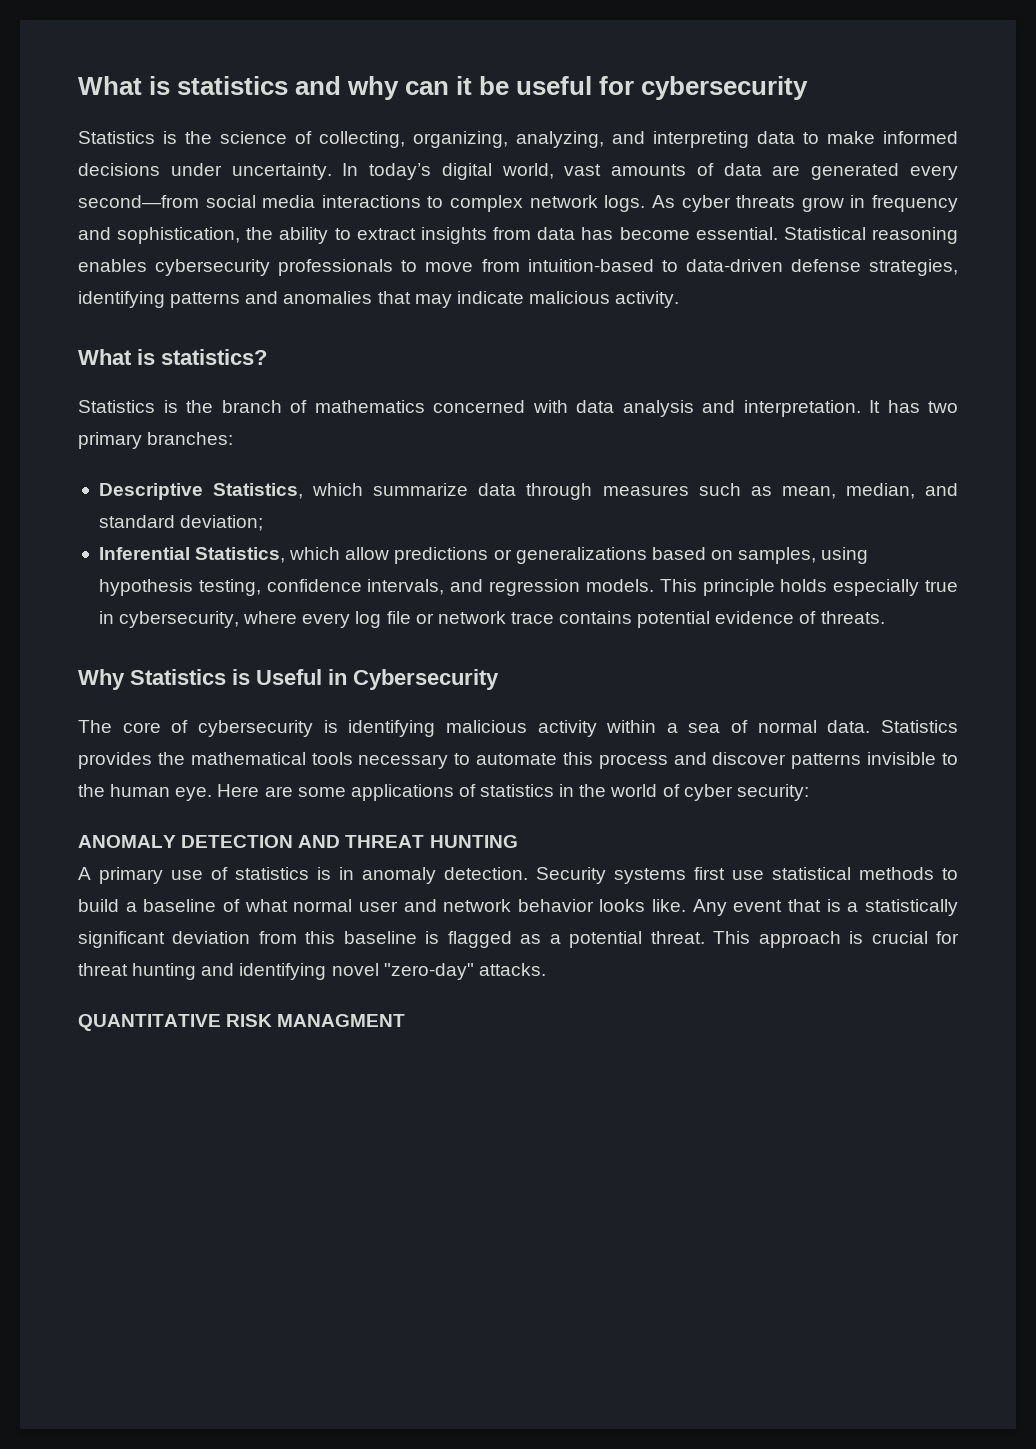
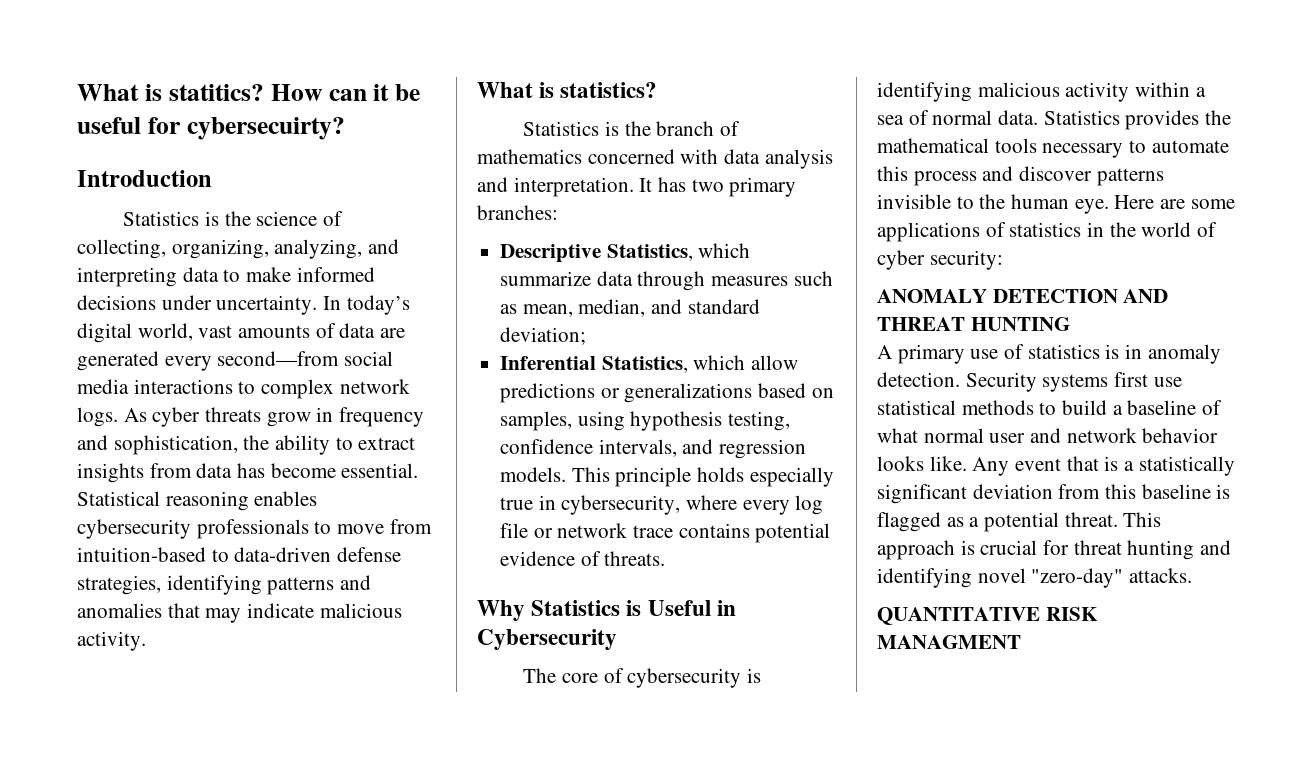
- What is statistics and why can it be useful for cybersecurity
+ What is statitics? How can it be useful for cybersecuirty?
+ Introduction

